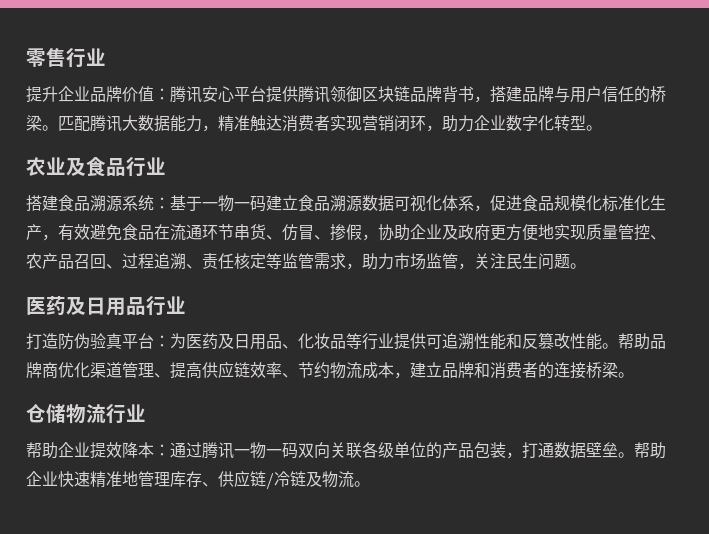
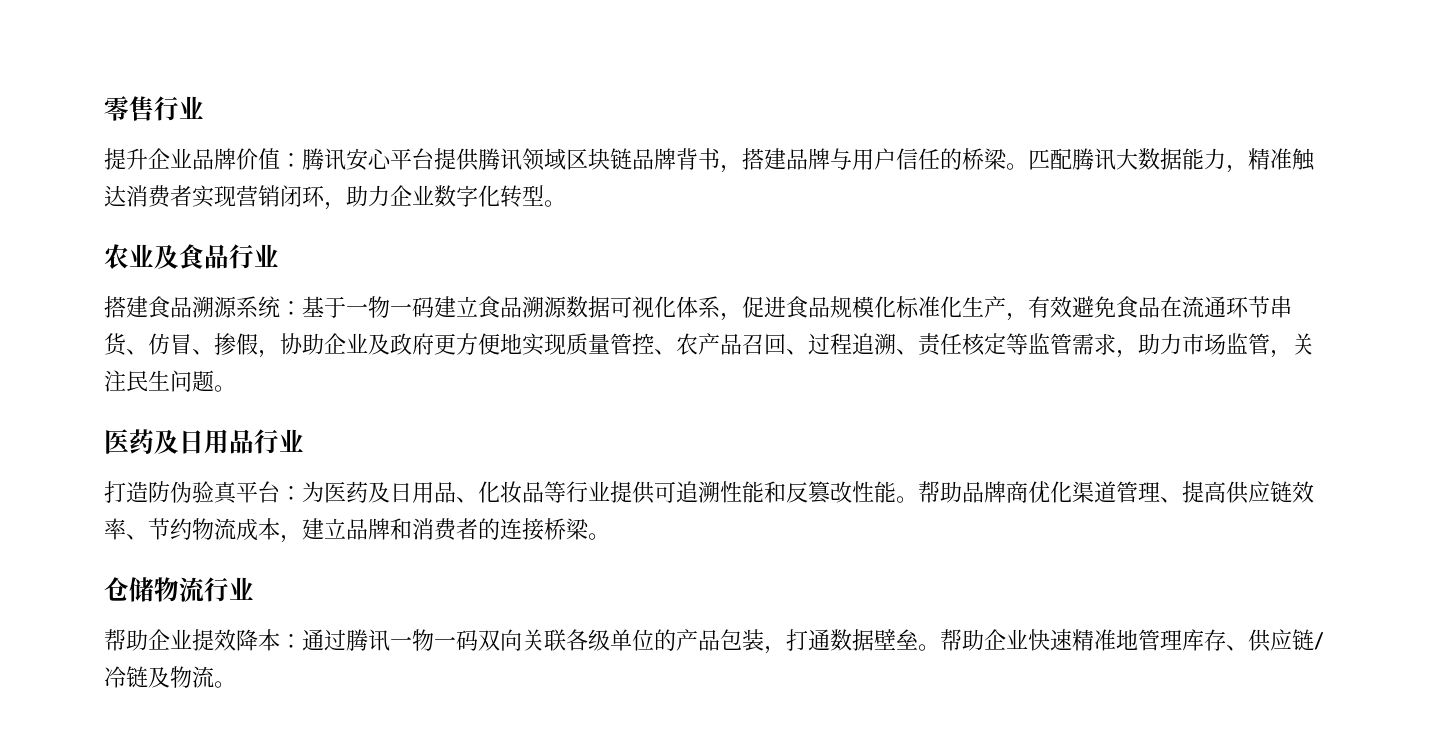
- 提升企业品牌价值：腾讯安心平台提供腾讯领御区块链品牌背书，搭建品牌与用户信任的桥梁。
+ 提升企业品牌价值：腾讯安心平台提供腾讯领域区块链品牌背书，搭建品牌与用户信任的桥梁。

